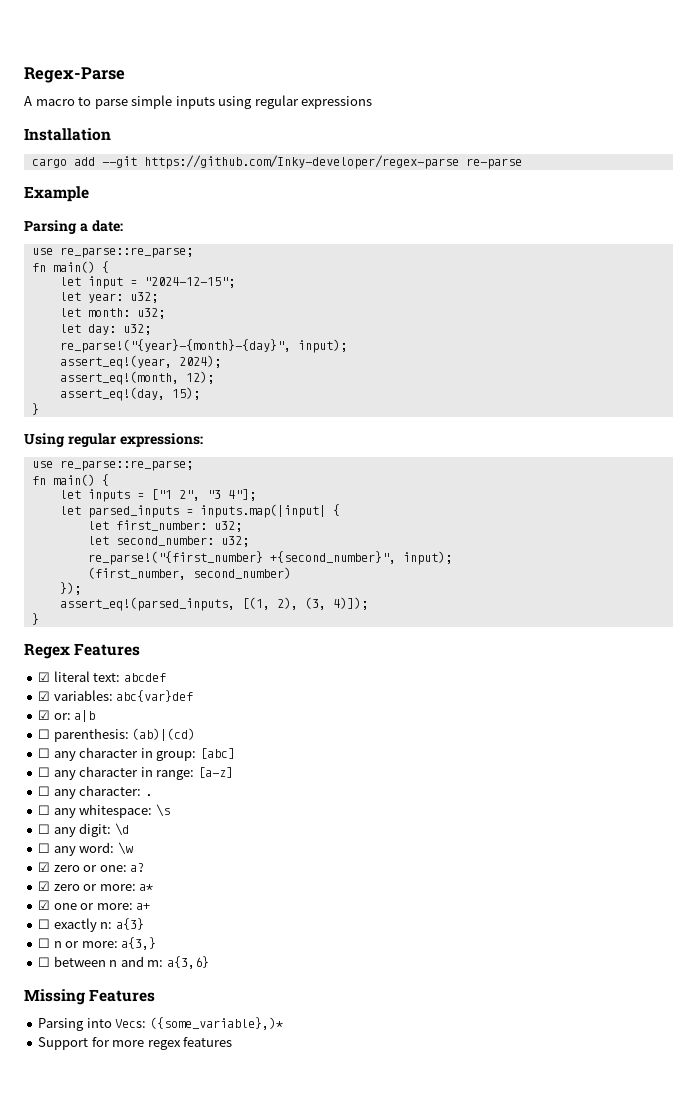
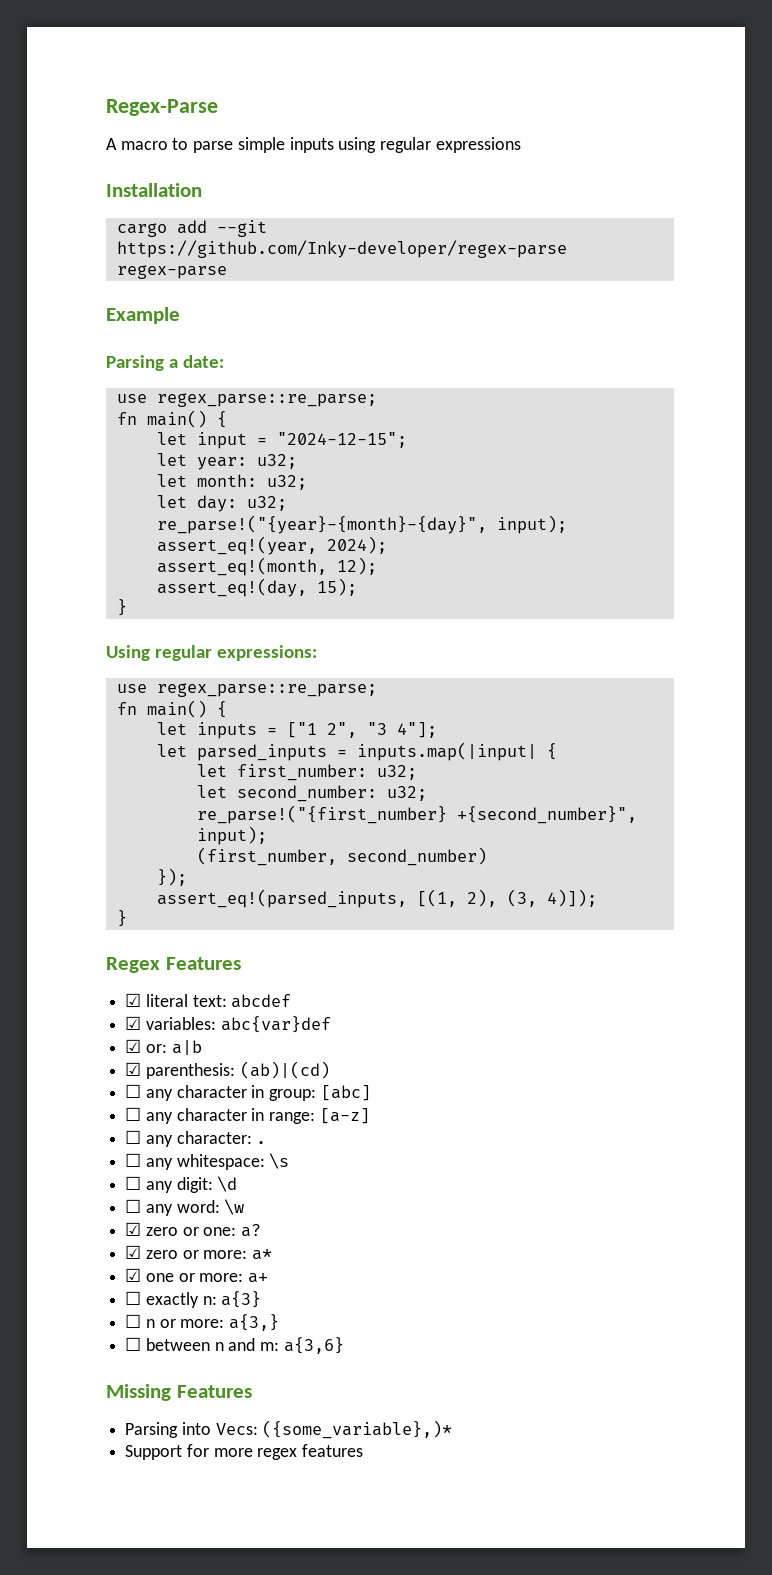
- cargo add --git https://github.com/Inky-developer/regex-parse re-parse
+ cargo add --git https://github.com/Inky-developer/regex-parse regex-parse
  Parsing a date:
- use re_parse::re_parse;
+ use regex_parse::re_parse;
  Using regular expressions:
- use re_parse::re_parse;
+ use regex_parse::re_parse;
- ☐ parenthesis: (ab)|(cd)
+ ☑ parenthesis: (ab)|(cd)

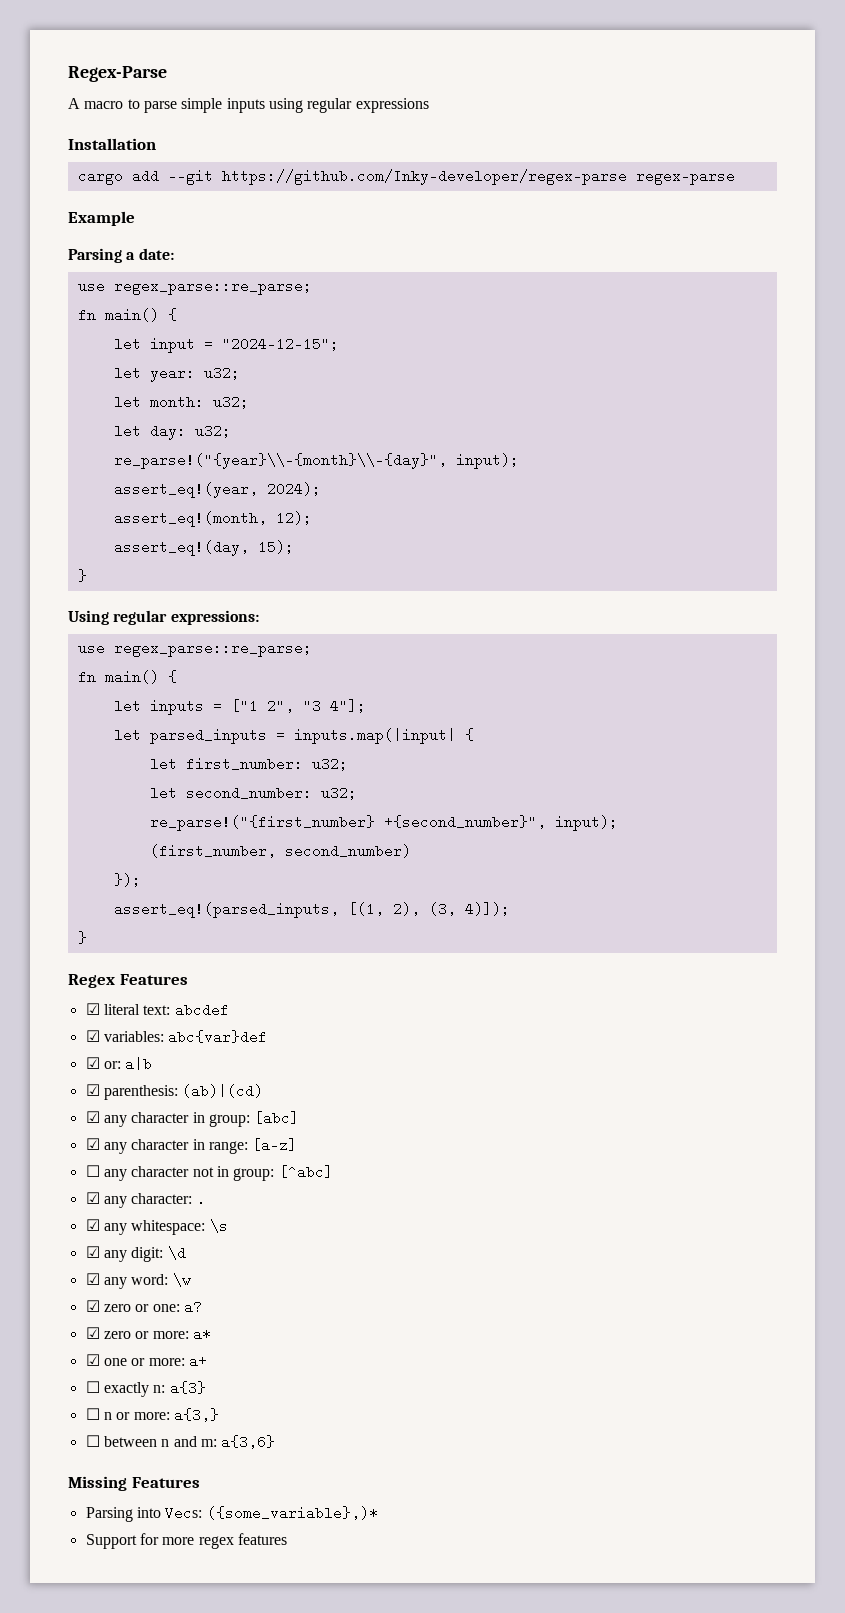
- re_parse!("{year}-{month}-{day}", input);
+ re_parse!("{year}\\-{month}\\-{day}", input);
- ☐ any character in group: [abc]
+ ☑ any character in group: [abc]
- ☐ any character in range: [a-z]
+ ☑ any character in range: [a-z]
- ☐ any character: .
+ ☐ any character not in group: [^abc]
+ ☑ any character: .
- ☐ any whitespace: \s
+ ☑ any whitespace: \s
- ☐ any digit: \d
+ ☑ any digit: \d
- ☐ any word: \w
+ ☑ any word: \w

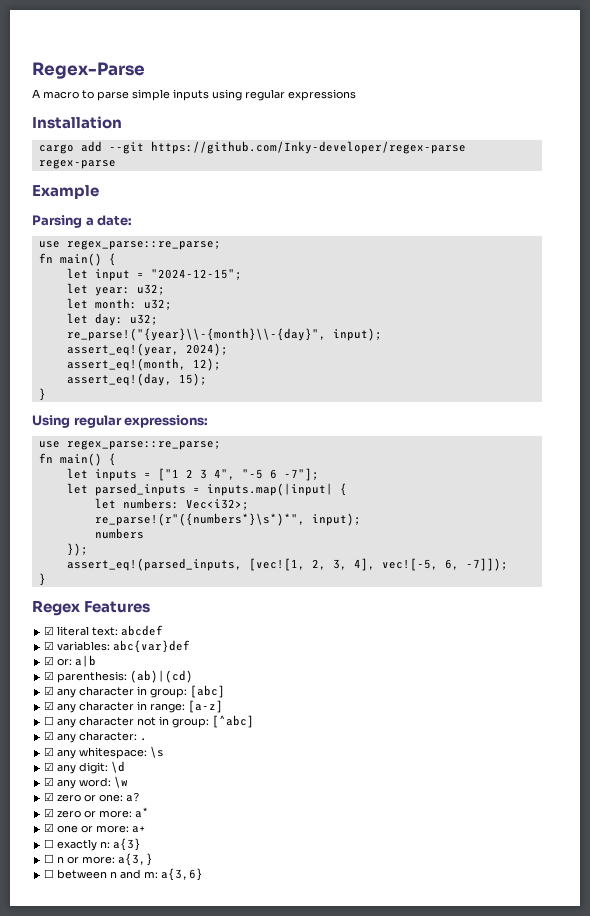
- let inputs = ["1 2", "3 4"];
+ let inputs = ["1 2 3 4", "-5 6 -7"];
- let first_number: u32;
- let second_number: u32;
- re_parse!("{first_number} +{second_number}", input);
- (first_number, second_number)
+ let numbers: Vec<i32>;
+ re_parse!(r"({numbers*}\s*)*", input);
+ numbers
- assert_eq!(parsed_inputs, [(1, 2), (3, 4)]);
+ assert_eq!(parsed_inputs, [vec![1, 2, 3, 4], vec![-5, 6, -7]]);
- Missing Features
- Parsing into Vecs: ({some_variable},)*
- Support for more regex features

